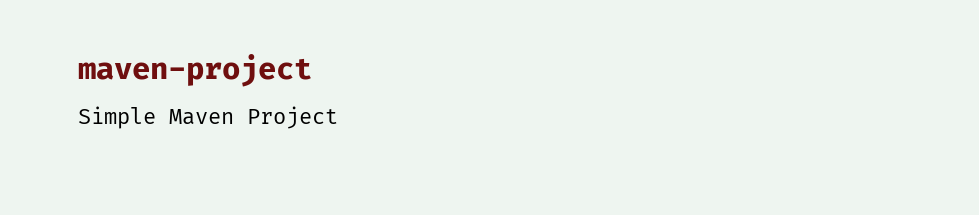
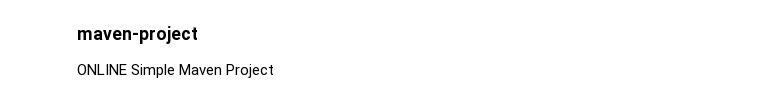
- Simple Maven Project
+ ONLINE Simple Maven Project

